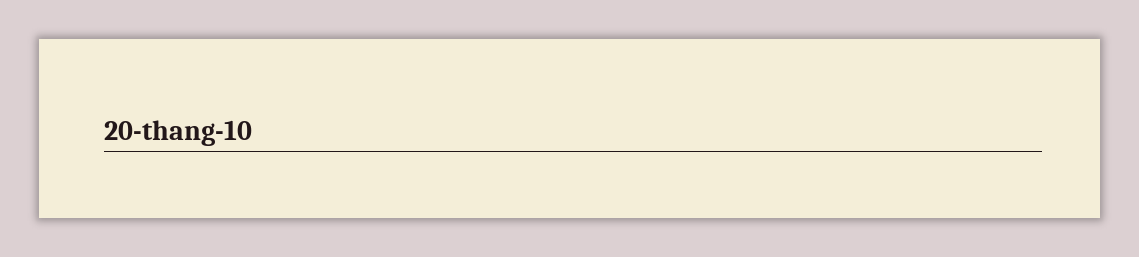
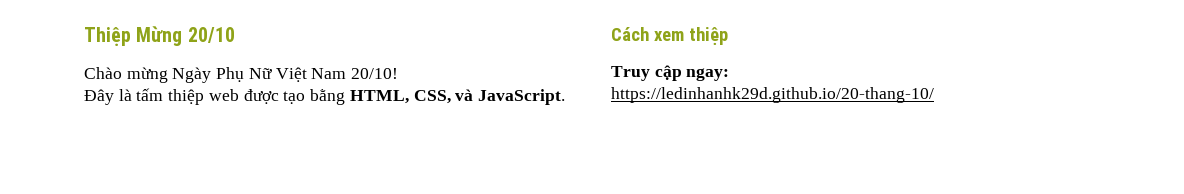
- 20-thang-10
+ Thiệp Mừng 20/10
+ Chào mừng Ngày Phụ Nữ Việt Nam 20/10!
+ Đây là tấm thiệp web được tạo bằng HTML, CSS, và JavaScript.
+ Cách xem thiệp
+ Truy cập ngay:
+ https://ledinhanhk29d.github.io/20-thang-10/

